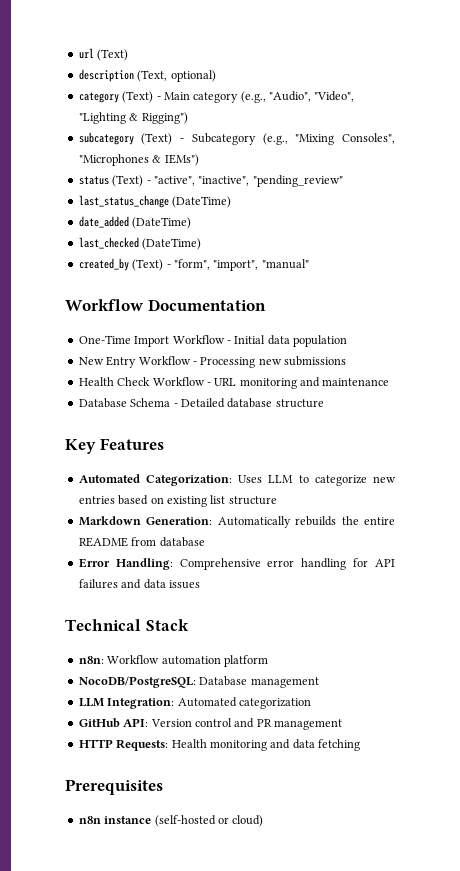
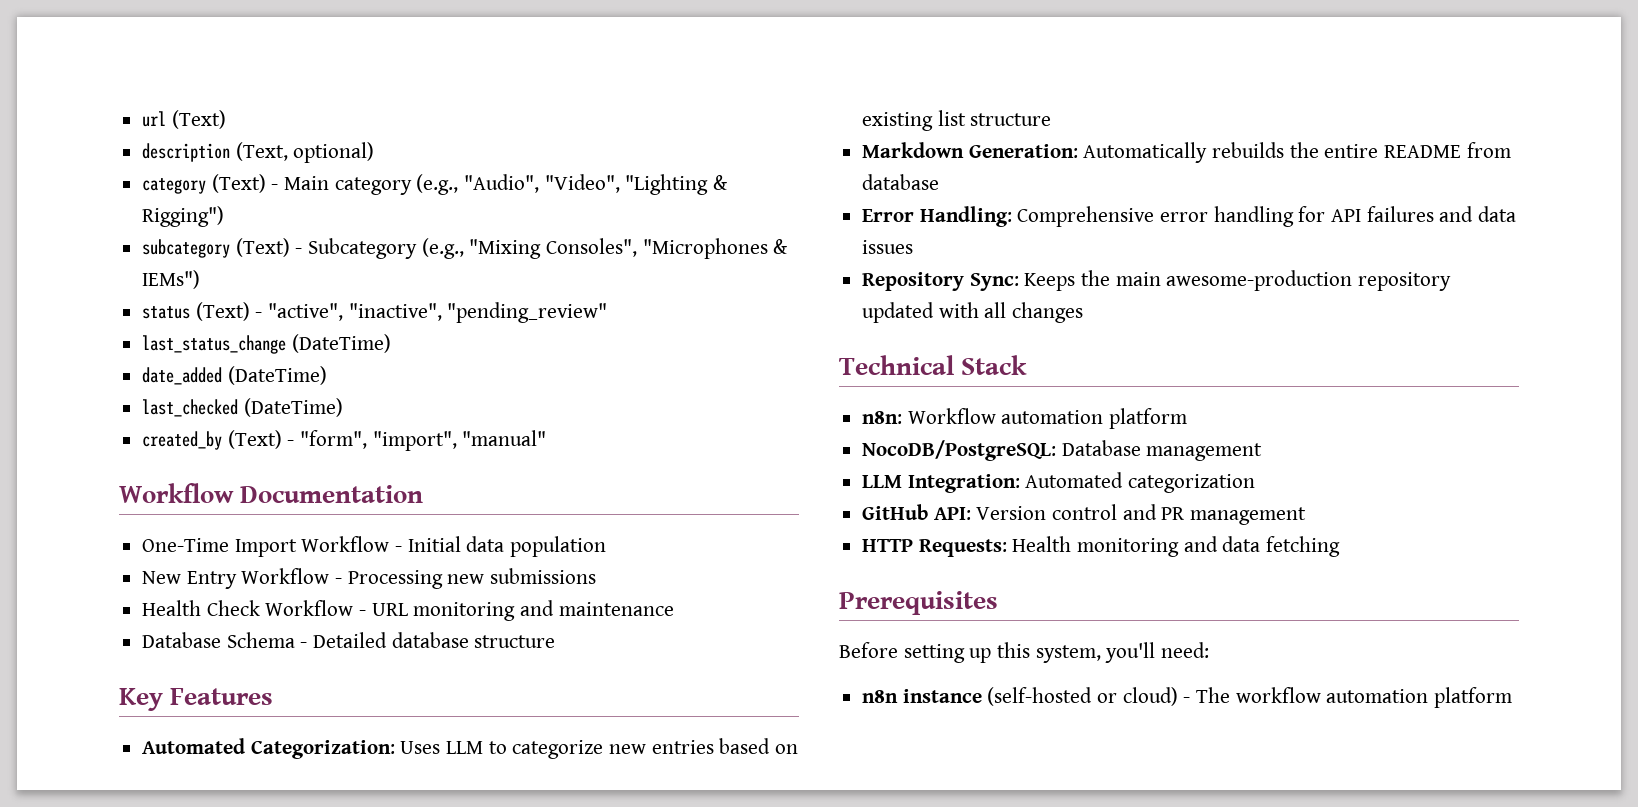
+ Repository Sync: Keeps the main awesome-production repository updated with all changes
+ Before setting up this system, you'll need:
- n8n instance (self-hosted or cloud)
+ n8n instance (self-hosted or cloud) - The workflow automation platform

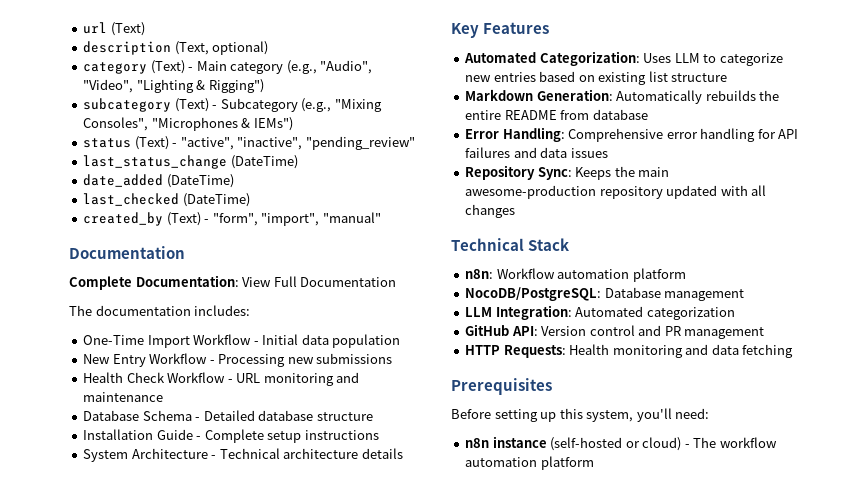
  created_by (Text) - "form", "import", "manual"
- Workflow Documentation
+ Documentation
+ Complete Documentation: View Full Documentation
+ The documentation includes:
+ Installation Guide - Complete setup instructions
+ System Architecture - Technical architecture details

